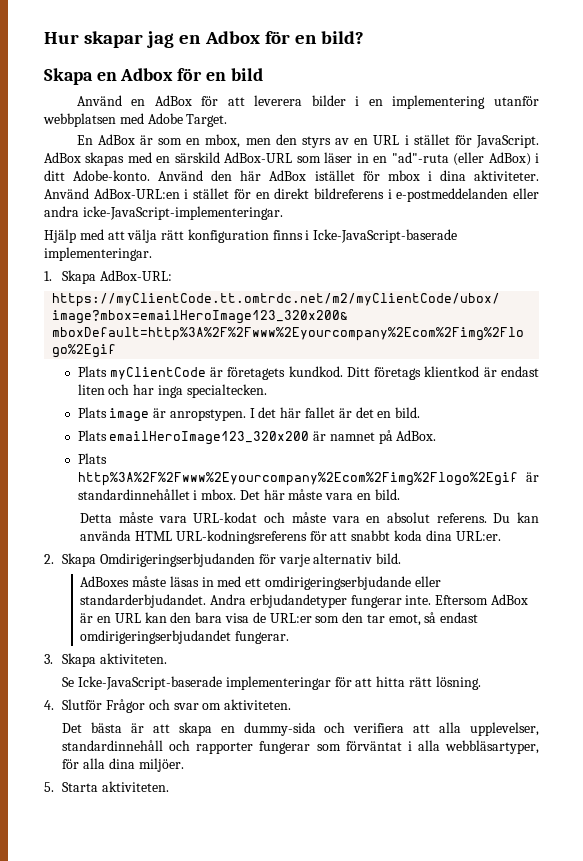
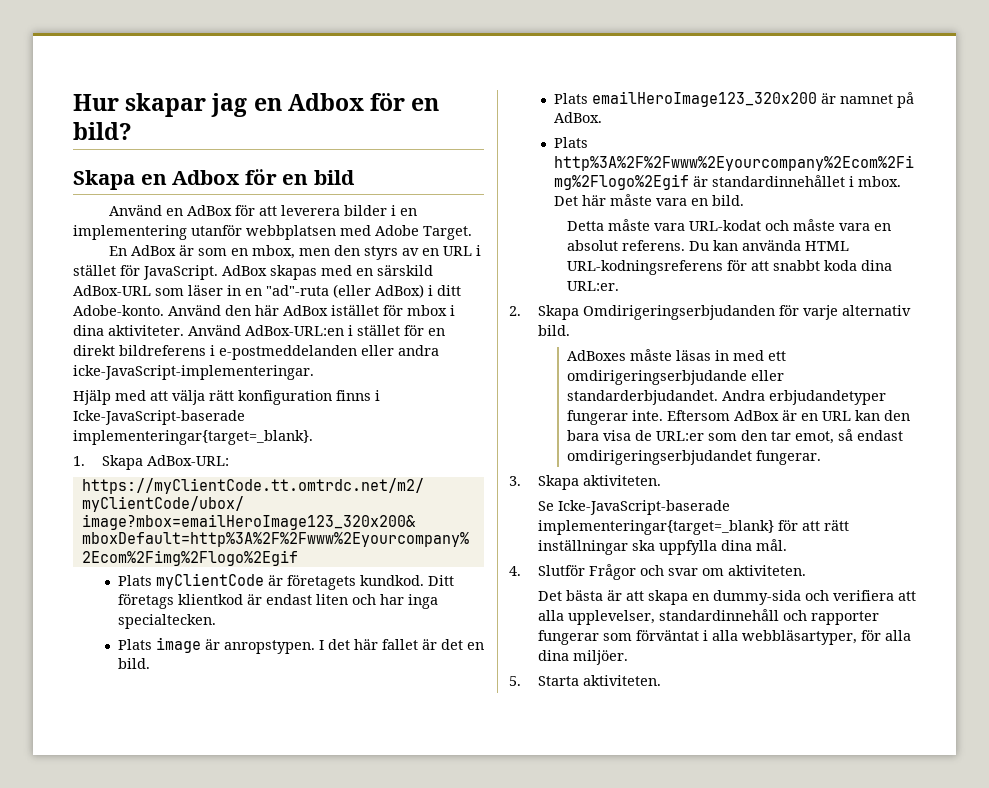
- Hjälp med att välja rätt konfiguration finns i Icke-JavaScript-baserade implementeringar.
+ Hjälp med att välja rätt konfiguration finns i Icke-JavaScript-baserade implementeringar{target=_blank}.
- Se Icke-JavaScript-baserade implementeringar för att hitta rätt lösning.
+ Se Icke-JavaScript-baserade implementeringar{target=_blank} för att rätt inställningar ska uppfylla dina mål.

